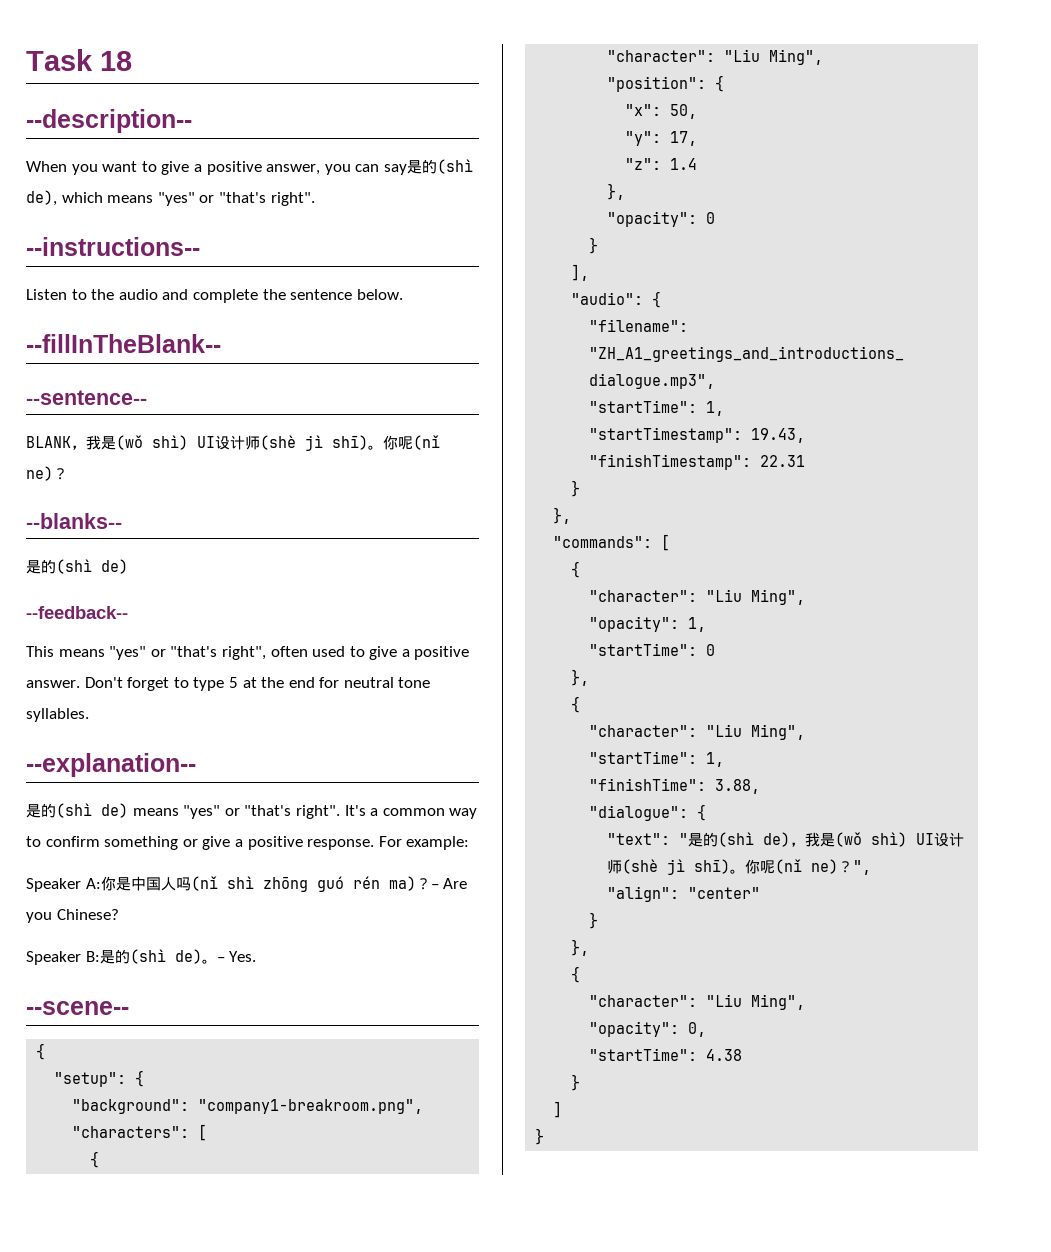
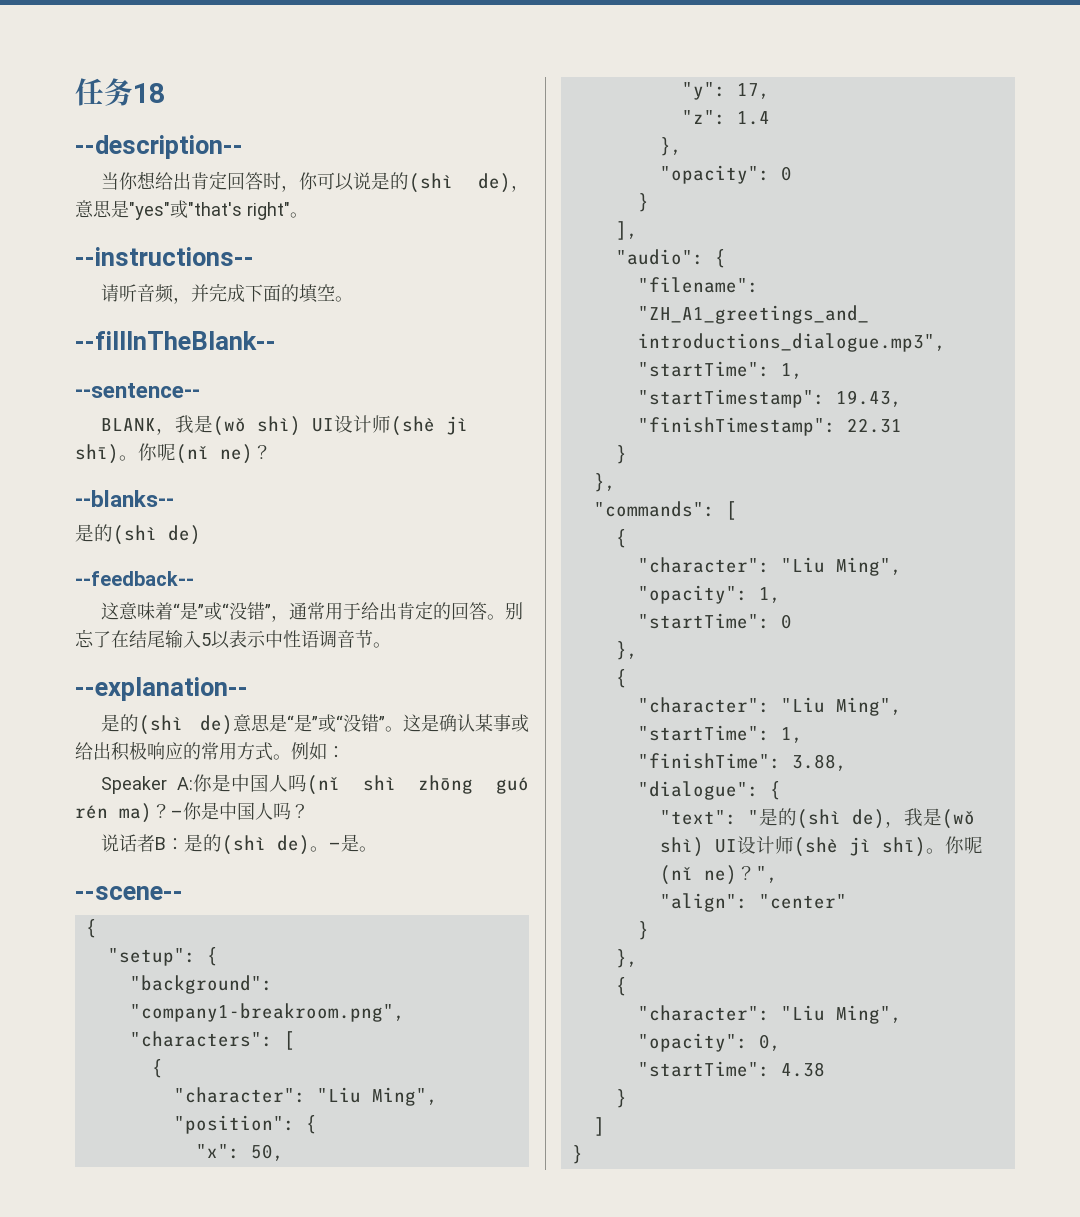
- Task 18
+ 任务18
- When you want to give a positive answer, you can say是的(shì de), which means "yes" or "that's right".
+ 当你想给出肯定回答时，你可以说是的(shì de)，意思是"yes"或"that's right"。
  --instructions--
- Listen to the audio and complete the sentence below.
+ 请听音频，并完成下面的填空。
- This means "yes" or "that's right", often used to give a positive answer. Don't forget to type 5 at the end for neutral tone syllables.
+ 这意味着“是”或“没错”，通常用于给出肯定的回答。别忘了在结尾输入5以表示中性语调音节。
  --explanation--
- 是的(shì de) means "yes" or "that's right". It's a common way to confirm something or give a positive response. For example:
+ 是的(shì de)意思是“是”或“没错”。这是确认某事或给出积极响应的常用方式。例如：
- – Are you Chinese?
- Speaker B:是的(shì de)。
+ –你是中国人吗？
+ 说话者B：是的(shì de)。
- – Yes.
+ –是。

